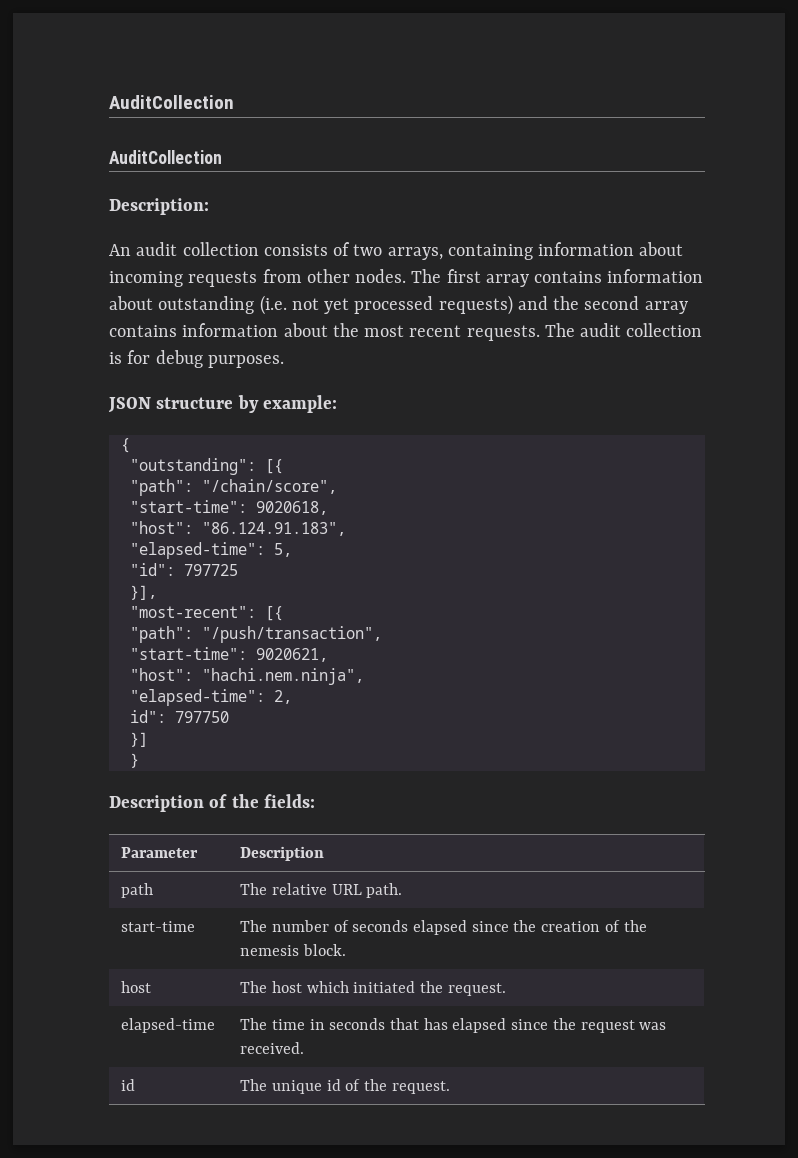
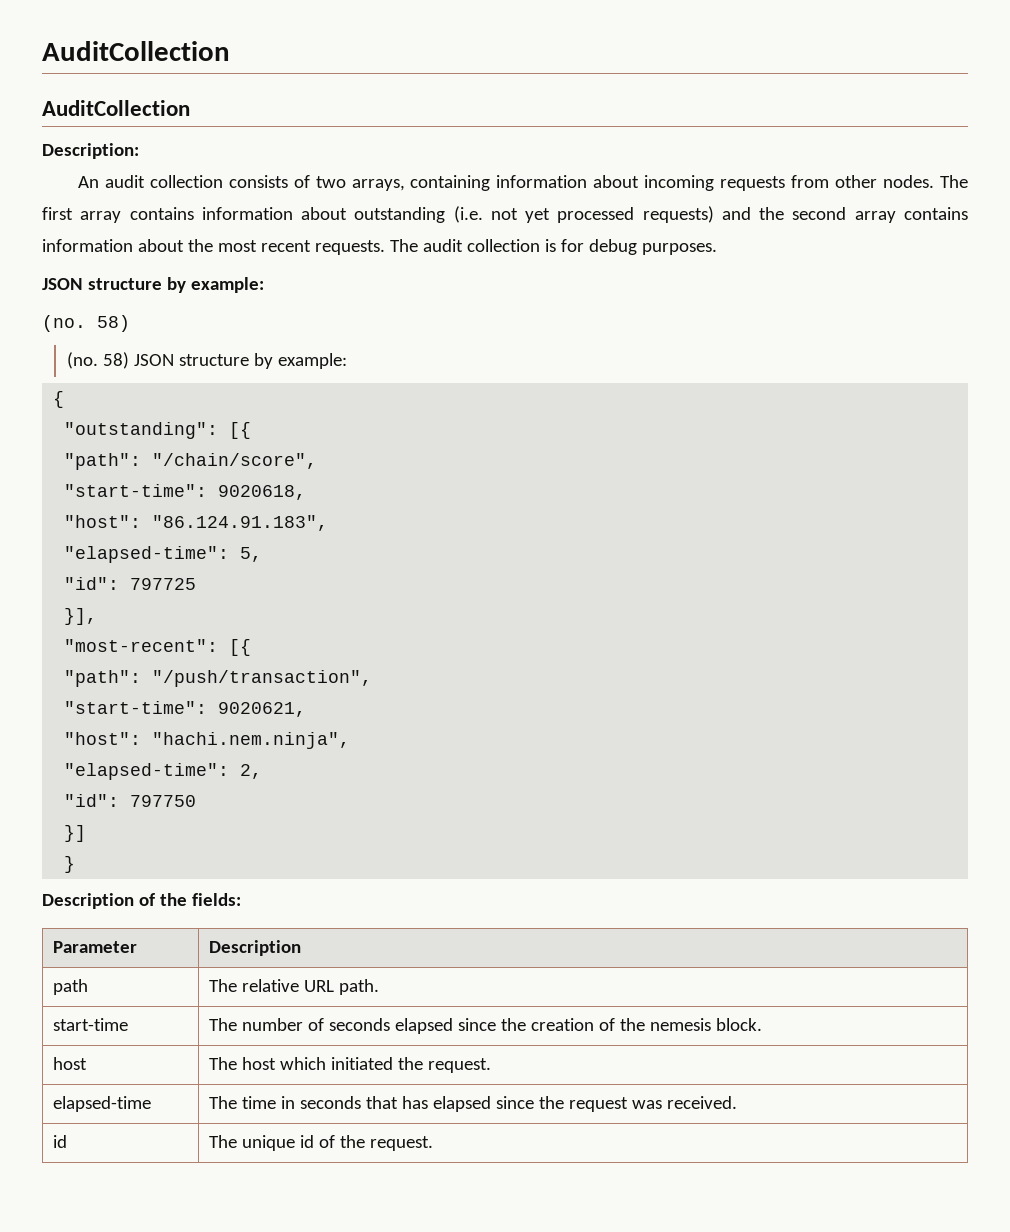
  The audit collection is for debug purposes.
  JSON structure by example:
+ (no. 58)
+ (no. 58) JSON structure by example:
- id": 797750
+ "id": 797750

